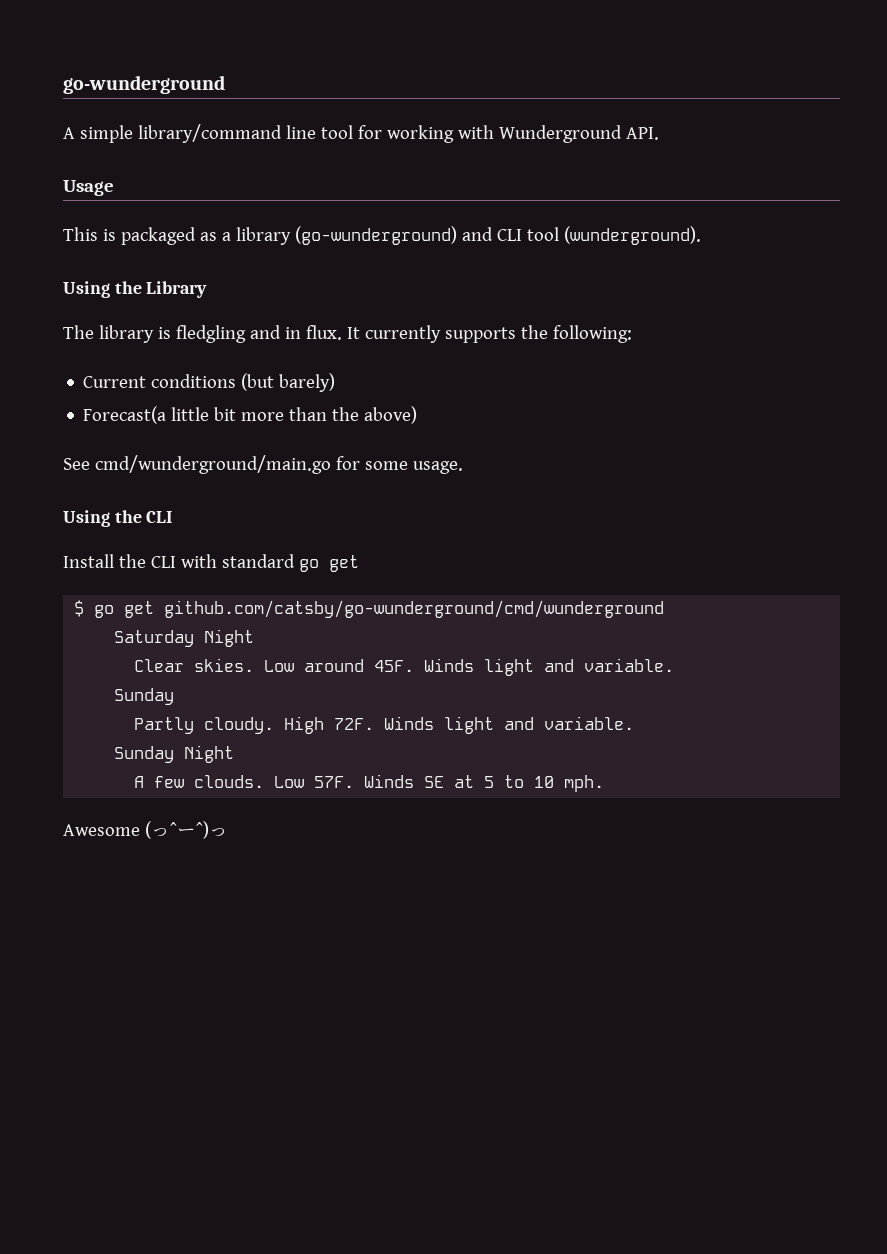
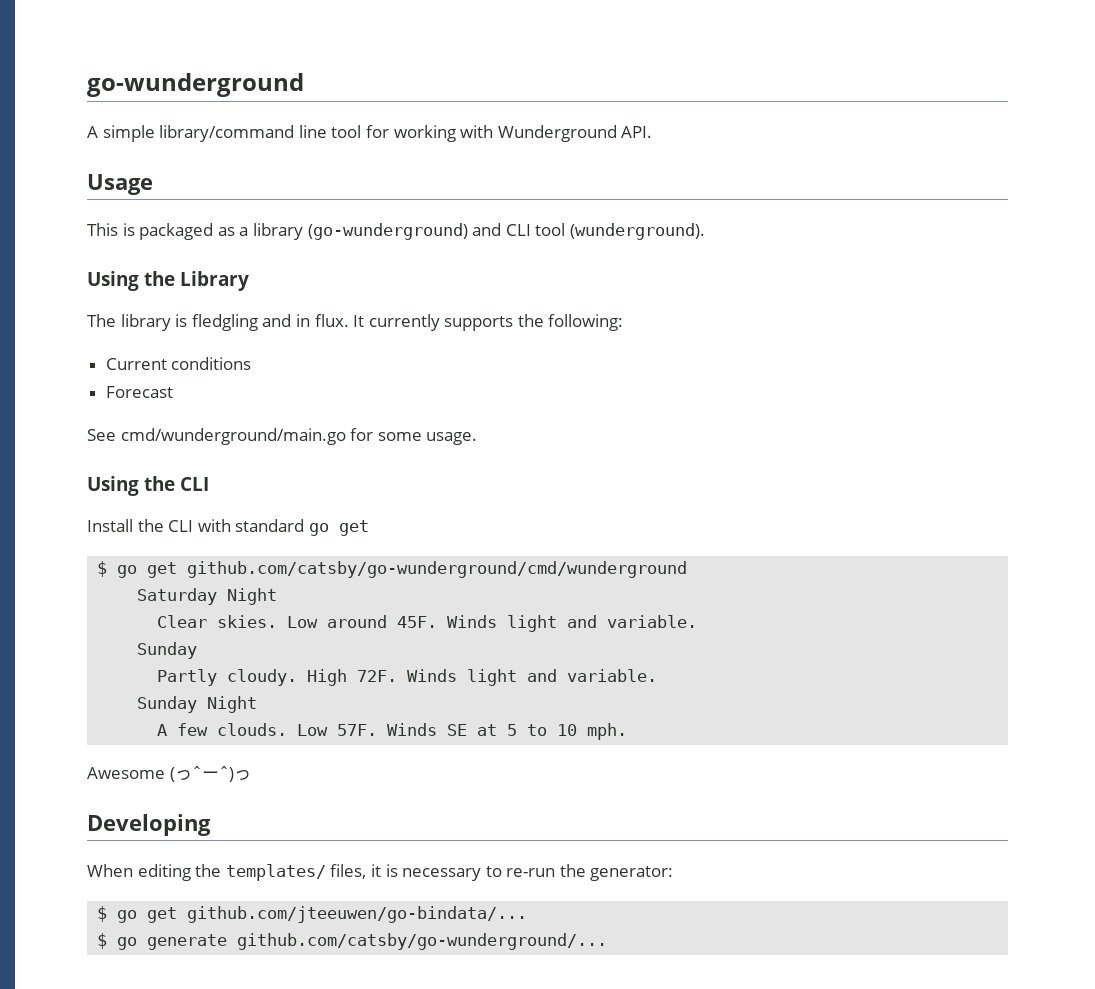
- Current conditions (but barely)
- Forecast(a little bit more than the above)
+ Current conditions
+ Forecast
+ Developing
+ When editing the templates/ files, it is necessary to re-run the generator:
+ $ go get github.com/jteeuwen/go-bindata/...
+ $ go generate github.com/catsby/go-wunderground/...

